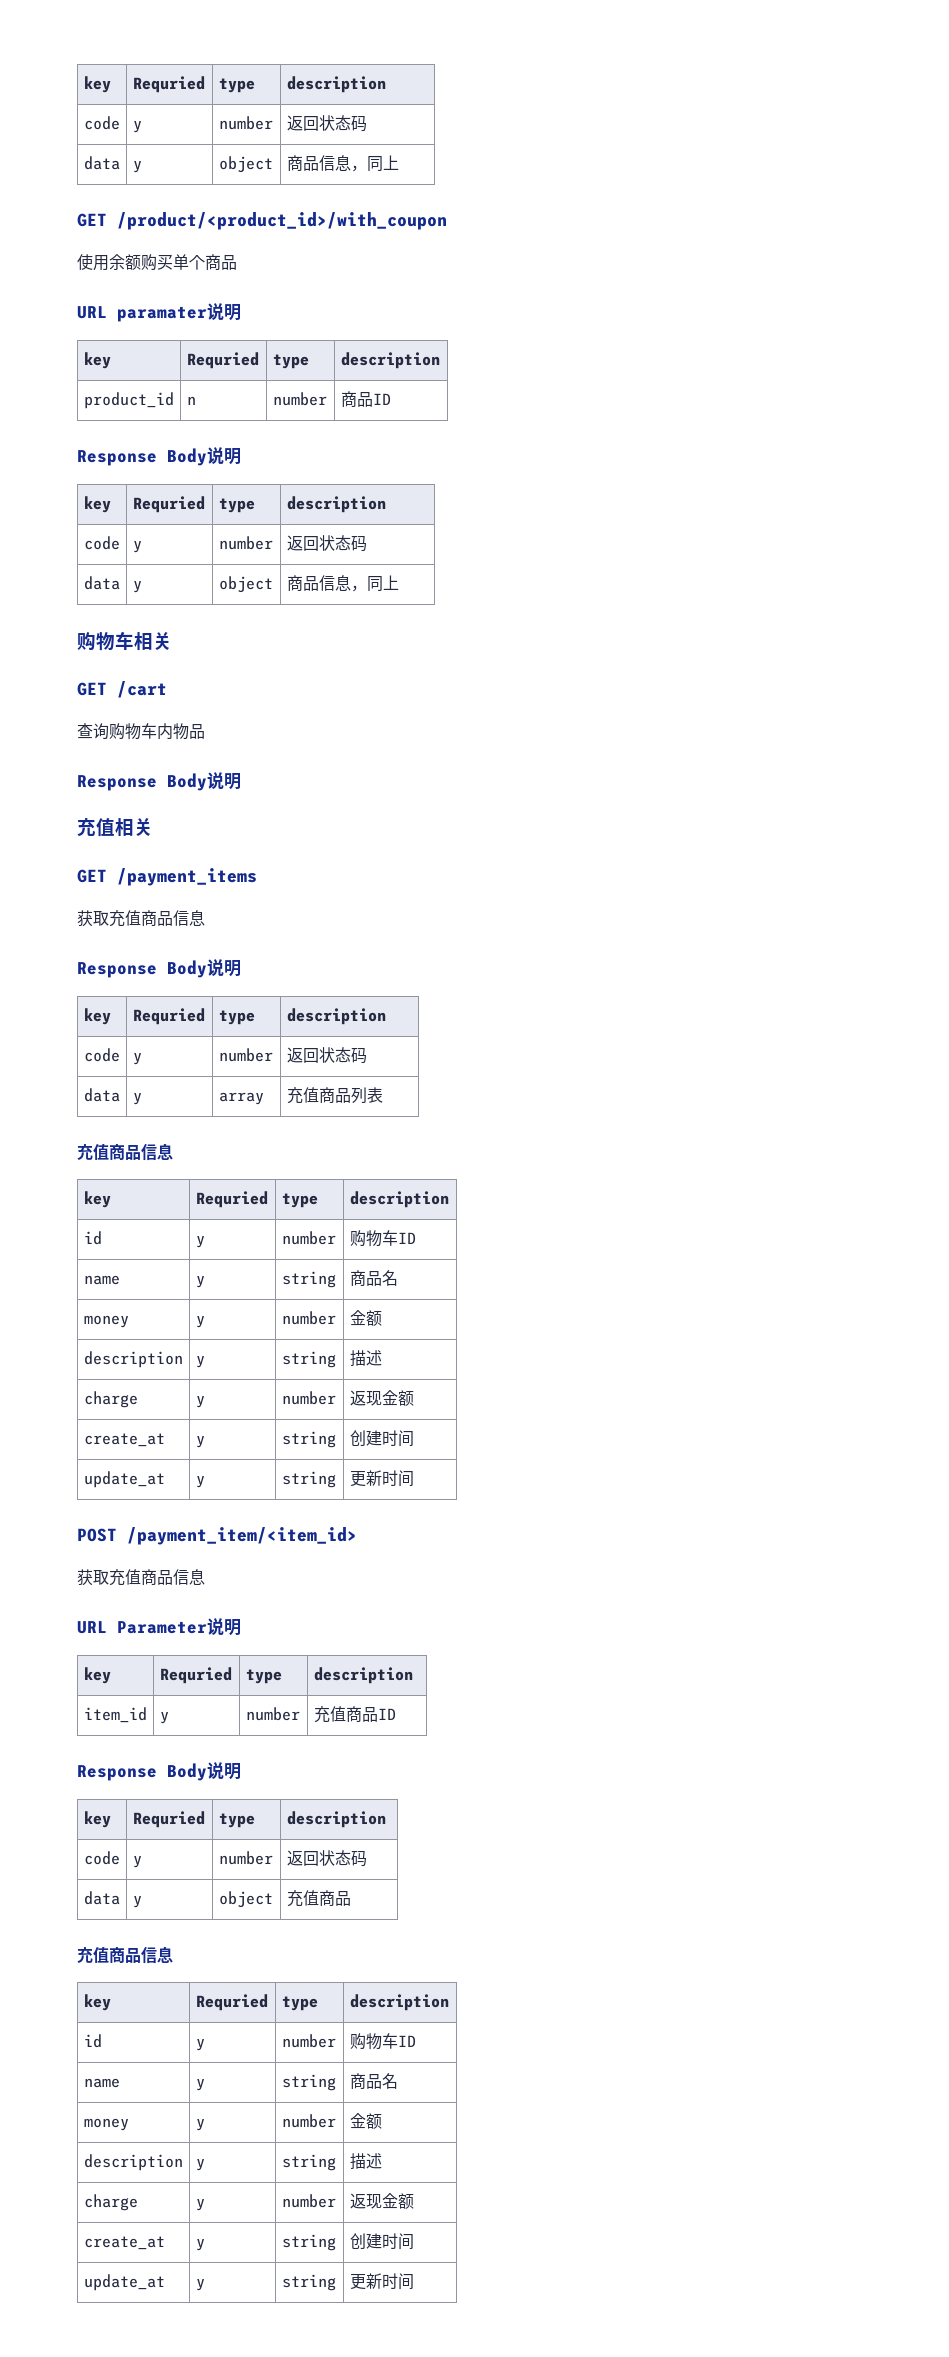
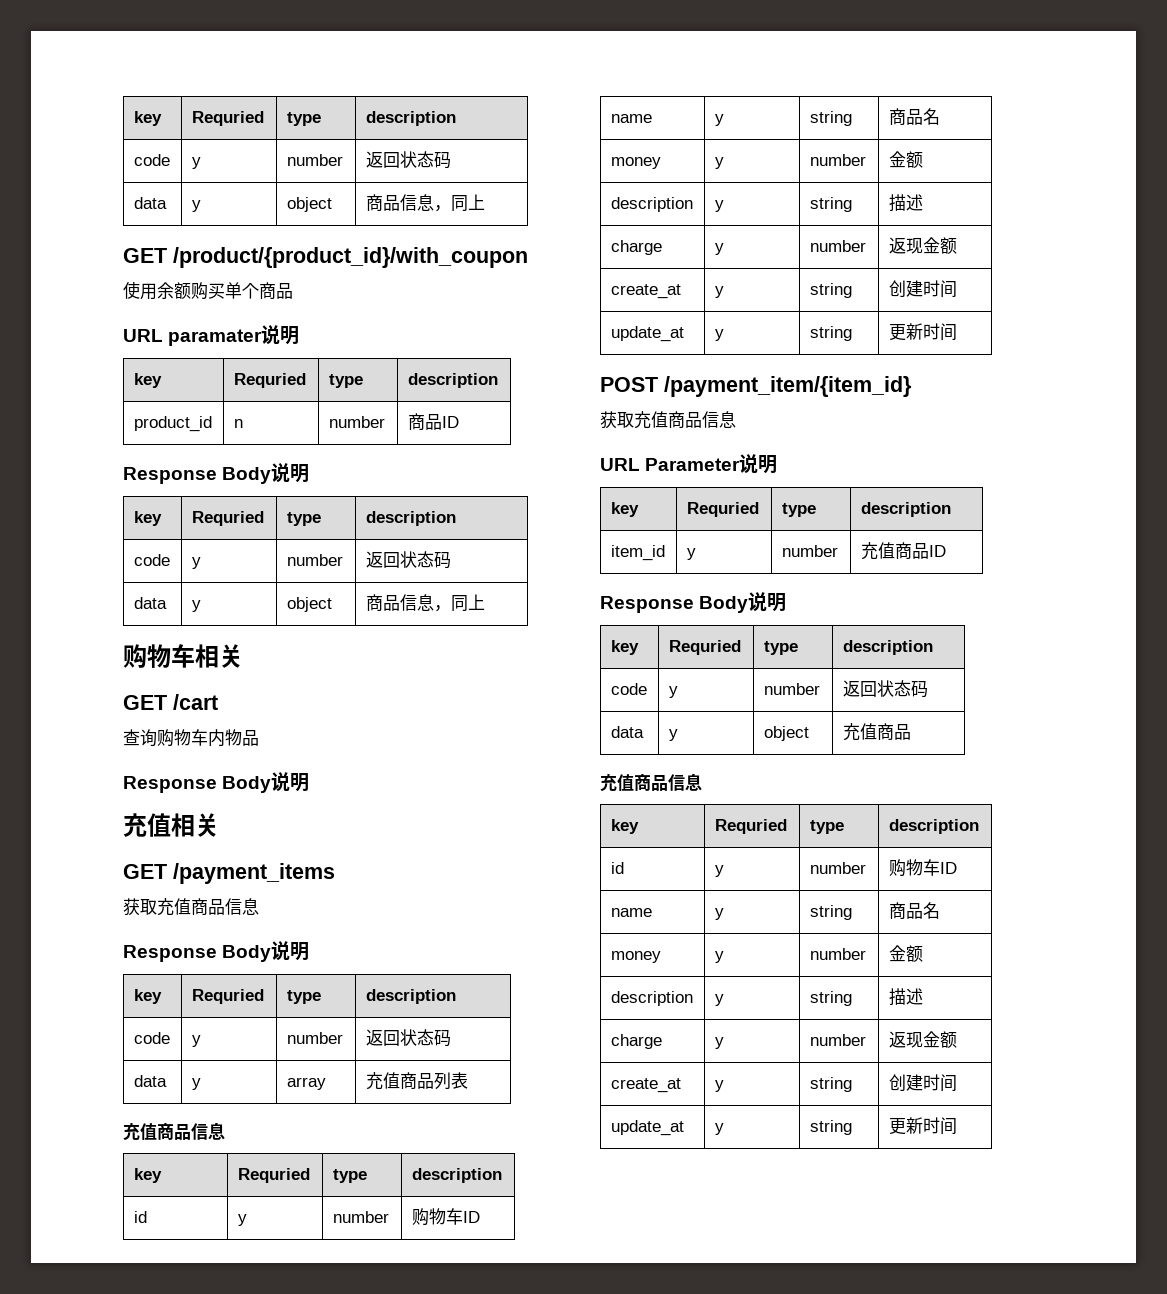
- GET /product/<product_id>/with_coupon
+ GET /product/{product_id}/with_coupon
- POST /payment_item/<item_id>
+ POST /payment_item/{item_id}

